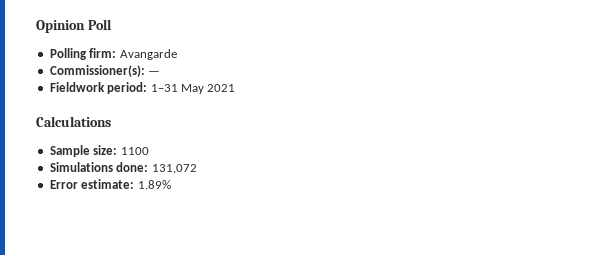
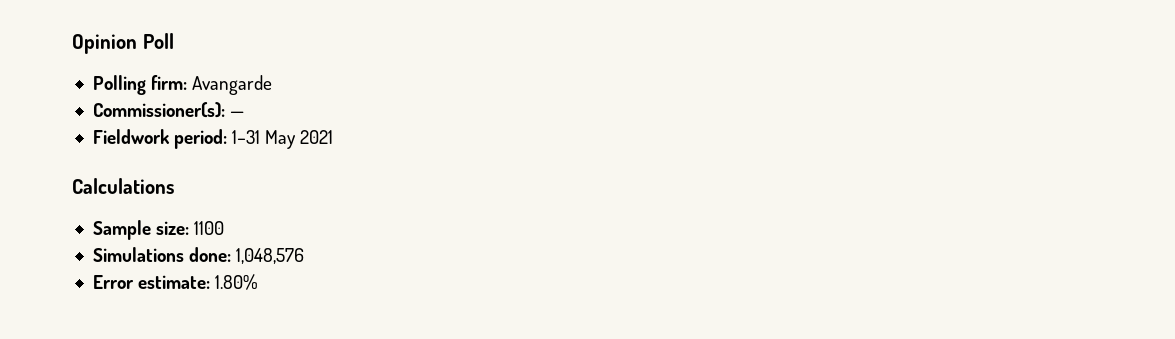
- Simulations done: 131,072
+ Simulations done: 1,048,576
- Error estimate: 1.89%
+ Error estimate: 1.80%

